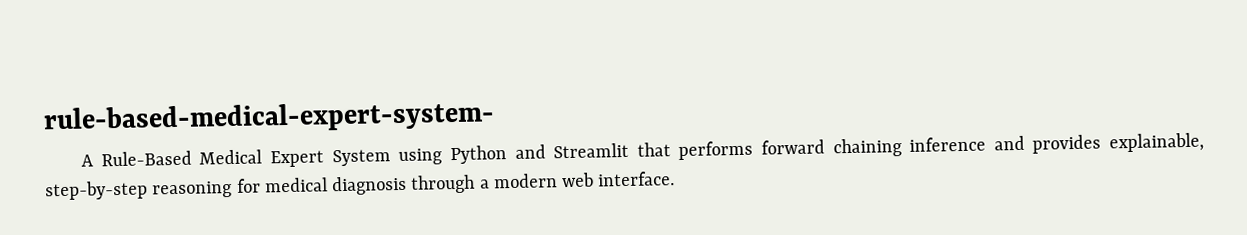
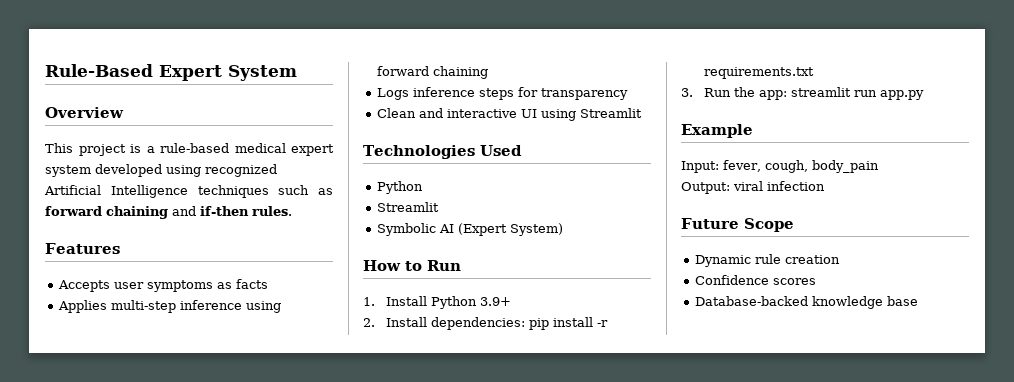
- rule-based-medical-expert-system-
- A Rule-Based Medical Expert System using Python and Streamlit that performs forward chaining inference and provides explainable, step-by-step reasoning for medical diagnosis through a modern web interface.
+ Rule-Based Expert System
+ Overview
+ This project is a rule-based medical expert system developed using recognized Artificial Intelligence techniques such as forward chaining and if-then rules.
+ Features
+ Accepts user symptoms as facts
+ Applies multi-step inference using forward chaining
+ Logs inference steps for transparency
+ Clean and interactive UI using Streamlit
+ Technologies Used
+ Python
+ Streamlit
+ Symbolic AI (Expert System)
+ How to Run
+ 1. Install Python 3.9+
+ 2. Install dependencies: pip install -r requirements.txt
+ 3. Run the app: streamlit run app.py
+ Example
+ Input: fever, cough, body_pain
+ Output: viral infection
+ Future Scope
+ Dynamic rule creation
+ Confidence scores
+ Database-backed knowledge base

